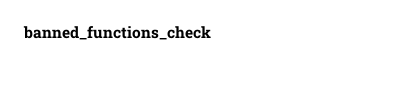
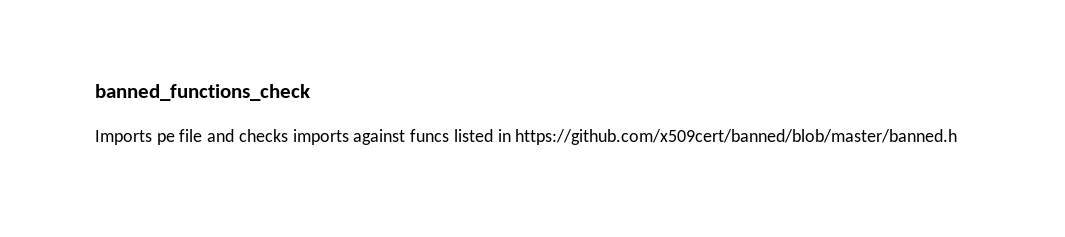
+ Imports pe file and checks imports against funcs listed in https://github.com/x509cert/banned/blob/master/banned.h

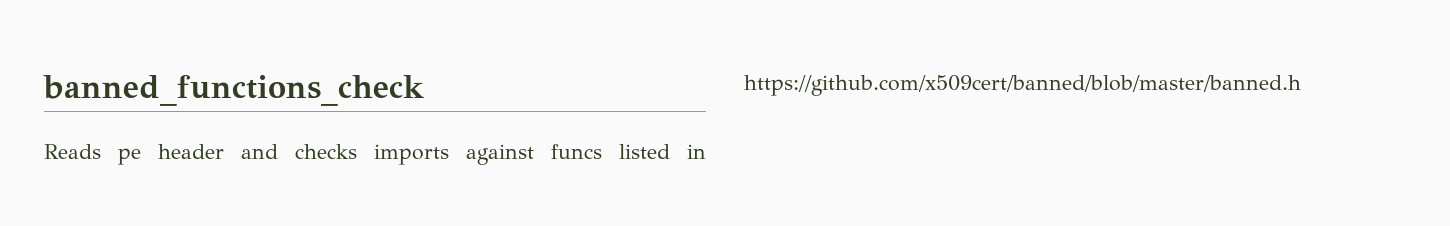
- Imports pe file and checks imports against funcs listed in https://github.com/x509cert/banned/blob/master/banned.h
+ Reads pe header and checks imports against funcs listed in https://github.com/x509cert/banned/blob/master/banned.h

